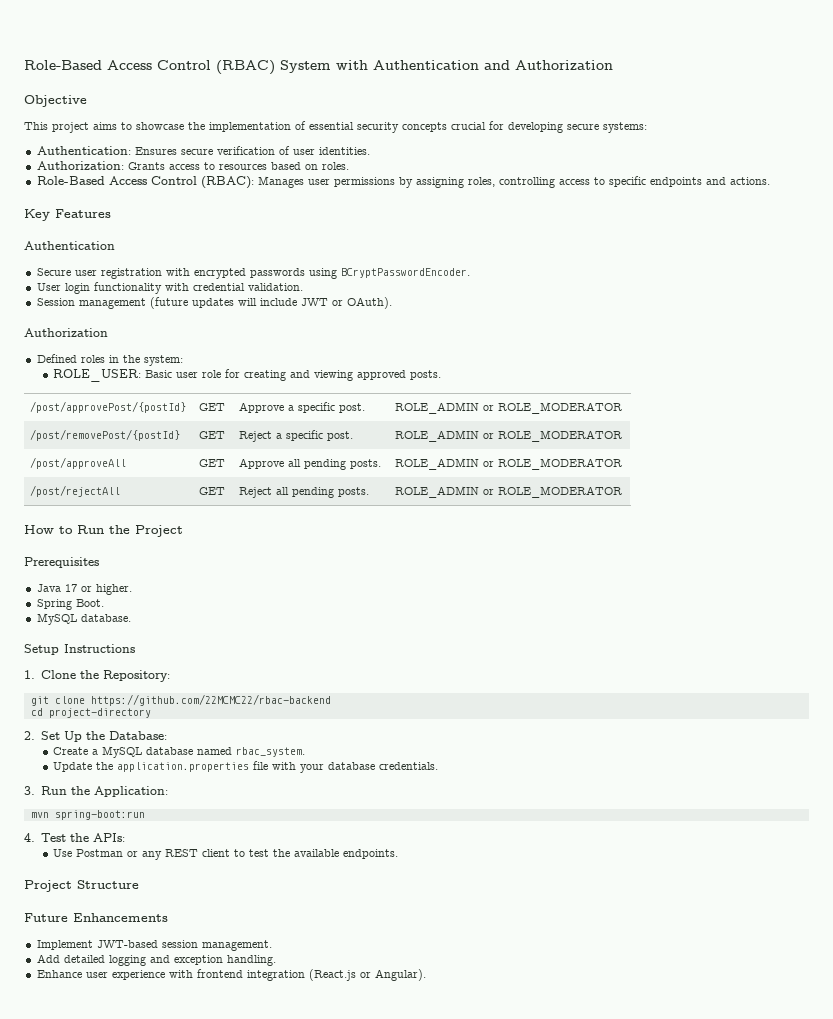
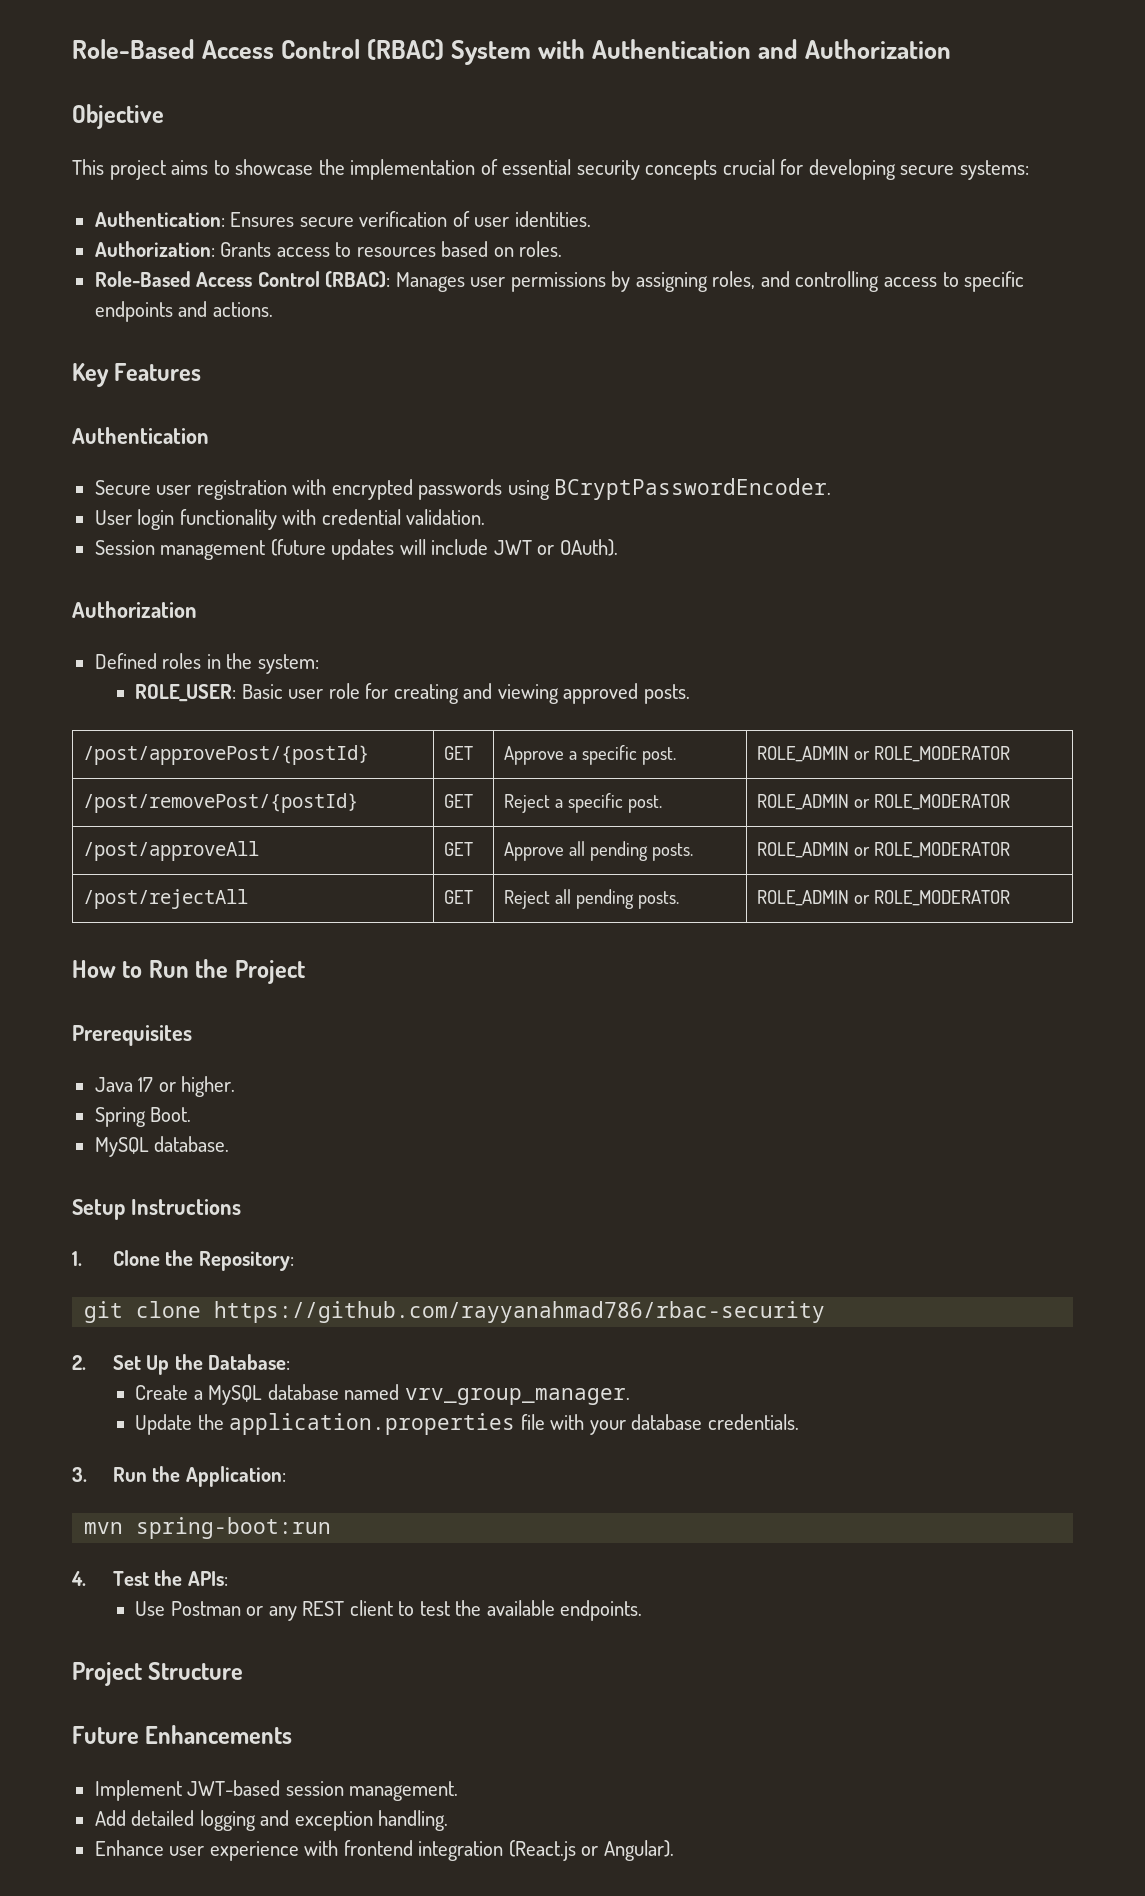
- Role-Based Access Control (RBAC): Manages user permissions by assigning roles, controlling access to specific endpoints and actions.
+ Role-Based Access Control (RBAC): Manages user permissions by assigning roles, and controlling access to specific endpoints and actions.
- git clone https://github.com/22MCMC22/rbac-backend
- cd project-directory
+ git clone https://github.com/rayyanahmad786/rbac-security
- Create a MySQL database named rbac_system.
+ Create a MySQL database named vrv_group_manager.

